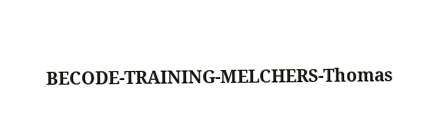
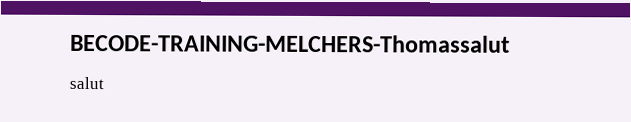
- BECODE-TRAINING-MELCHERS-Thomas
+ BECODE-TRAINING-MELCHERS-Thomassalut
+ salut

